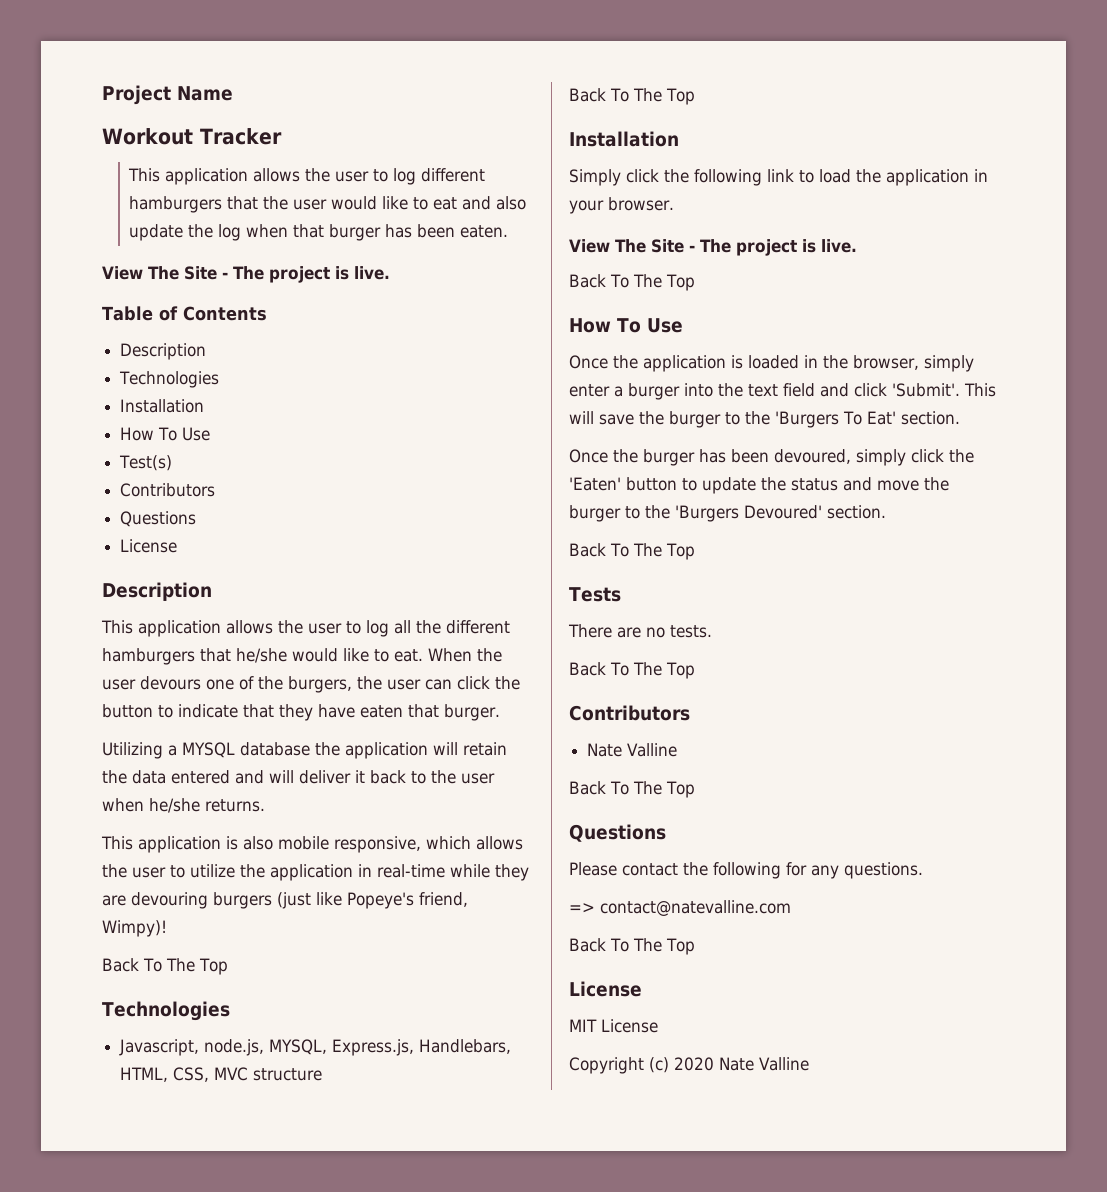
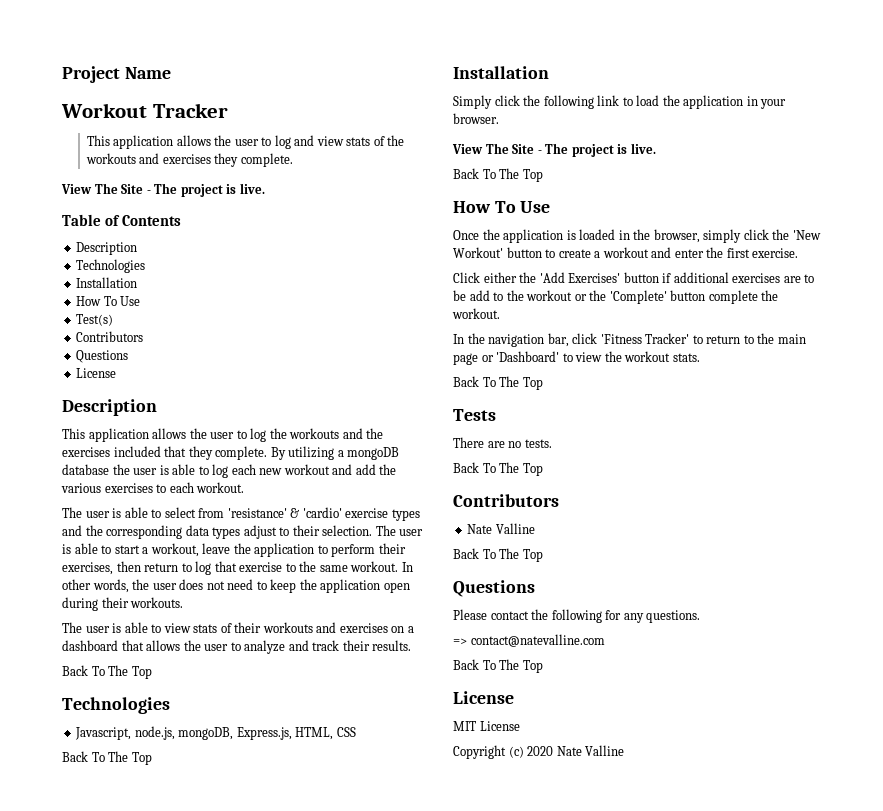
- This application allows the user to log different hamburgers that the user would like to eat and also update the log when that burger has been eaten.
+ This application allows the user to log and view stats of the workouts and exercises they complete.
- This application allows the user to log all the different hamburgers that he/she would like to eat. When the user devours one of the burgers, the user can click the button to indicate that they have eaten that burger.
- Utilizing a MYSQL database the application will retain the data entered and will deliver it back to the user when he/she returns.
- This application is also mobile responsive, which allows the user to utilize the application in real-time while they are devouring burgers (just like Popeye's friend, Wimpy)!
+ This application allows the user to log the workouts and the exercises included that they complete. By utilizing a mongoDB database the user is able to log each new workout and add the various exercises to each workout.
+ The user is able to select from 'resistance' & 'cardio' exercise types and the corresponding data types adjust to their selection. The user is able to start a workout, leave the application to perform their exercises, then return to log that exercise to the same workout. In other words, the user does not need to keep the application open during their workouts.
+ The user is able to view stats of their workouts and exercises on a dashboard that allows the user to analyze and track their results.
- Javascript, node.js, MYSQL, Express.js, Handlebars, HTML, CSS, MVC structure
+ Javascript, node.js, mongoDB, Express.js, HTML, CSS
- Once the application is loaded in the browser, simply enter a burger into the text field and click 'Submit'. This will save the burger to the 'Burgers To Eat' section.
- Once the burger has been devoured, simply click the 'Eaten' button to update the status and move the burger to the 'Burgers Devoured' section.
+ Once the application is loaded in the browser, simply click the 'New Workout' button to create a workout and enter the first exercise.
+ Click either the 'Add Exercises' button if additional exercises are to be add to the workout or the 'Complete' button complete the workout.
+ In the navigation bar, click 'Fitness Tracker' to return to the main page or 'Dashboard' to view the workout stats.

